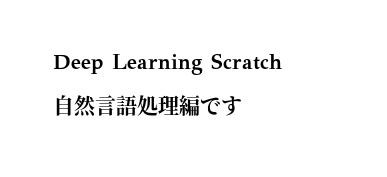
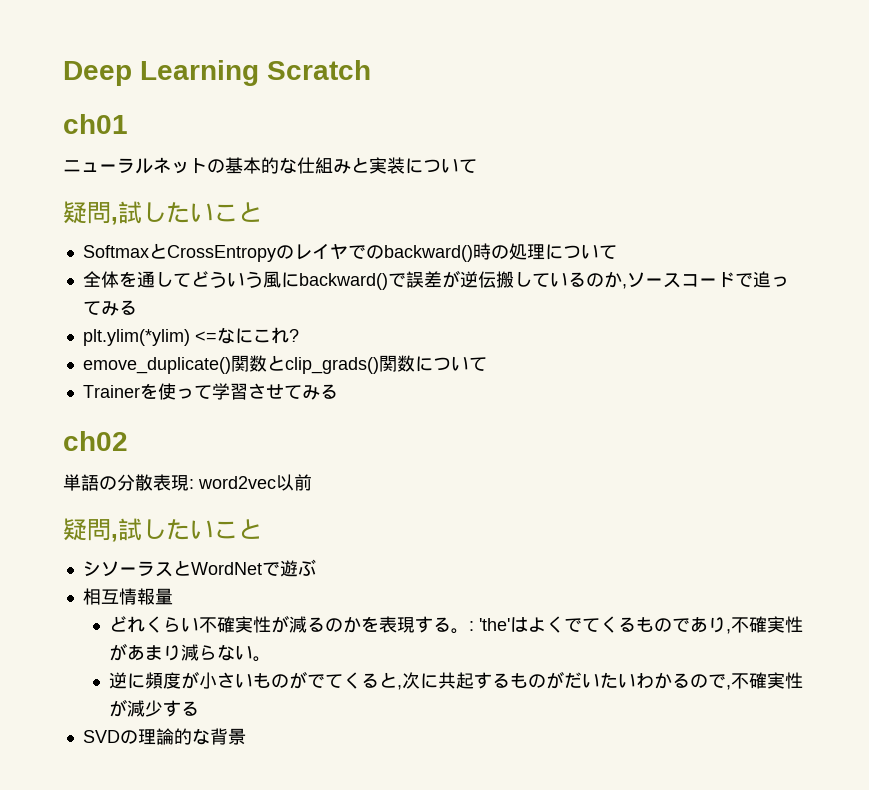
- 自然言語処理編です
+ ch01
+ ニューラルネットの基本的な仕組みと実装について
+ 疑問,試したいこと
+ SoftmaxとCrossEntropyのレイヤでのbackward()時の処理について
+ 全体を通してどういう風にbackward()で誤差が逆伝搬しているのか,ソースコードで追ってみる
+ plt.ylim(*ylim) <=なにこれ?
+ emove_duplicate()関数とclip_grads()関数について
+ Trainerを使って学習させてみる
+ ch02
+ 単語の分散表現: word2vec以前
+ 疑問,試したいこと
+ シソーラスとWordNetで遊ぶ
+ 相互情報量
+ どれくらい不確実性が減るのかを表現する。: 'the'はよくでてくるものであり,不確実性があまり減らない。
+ 逆に頻度が小さいものがでてくると,次に共起するものがだいたいわかるので,不確実性が減少する
+ SVDの理論的な背景

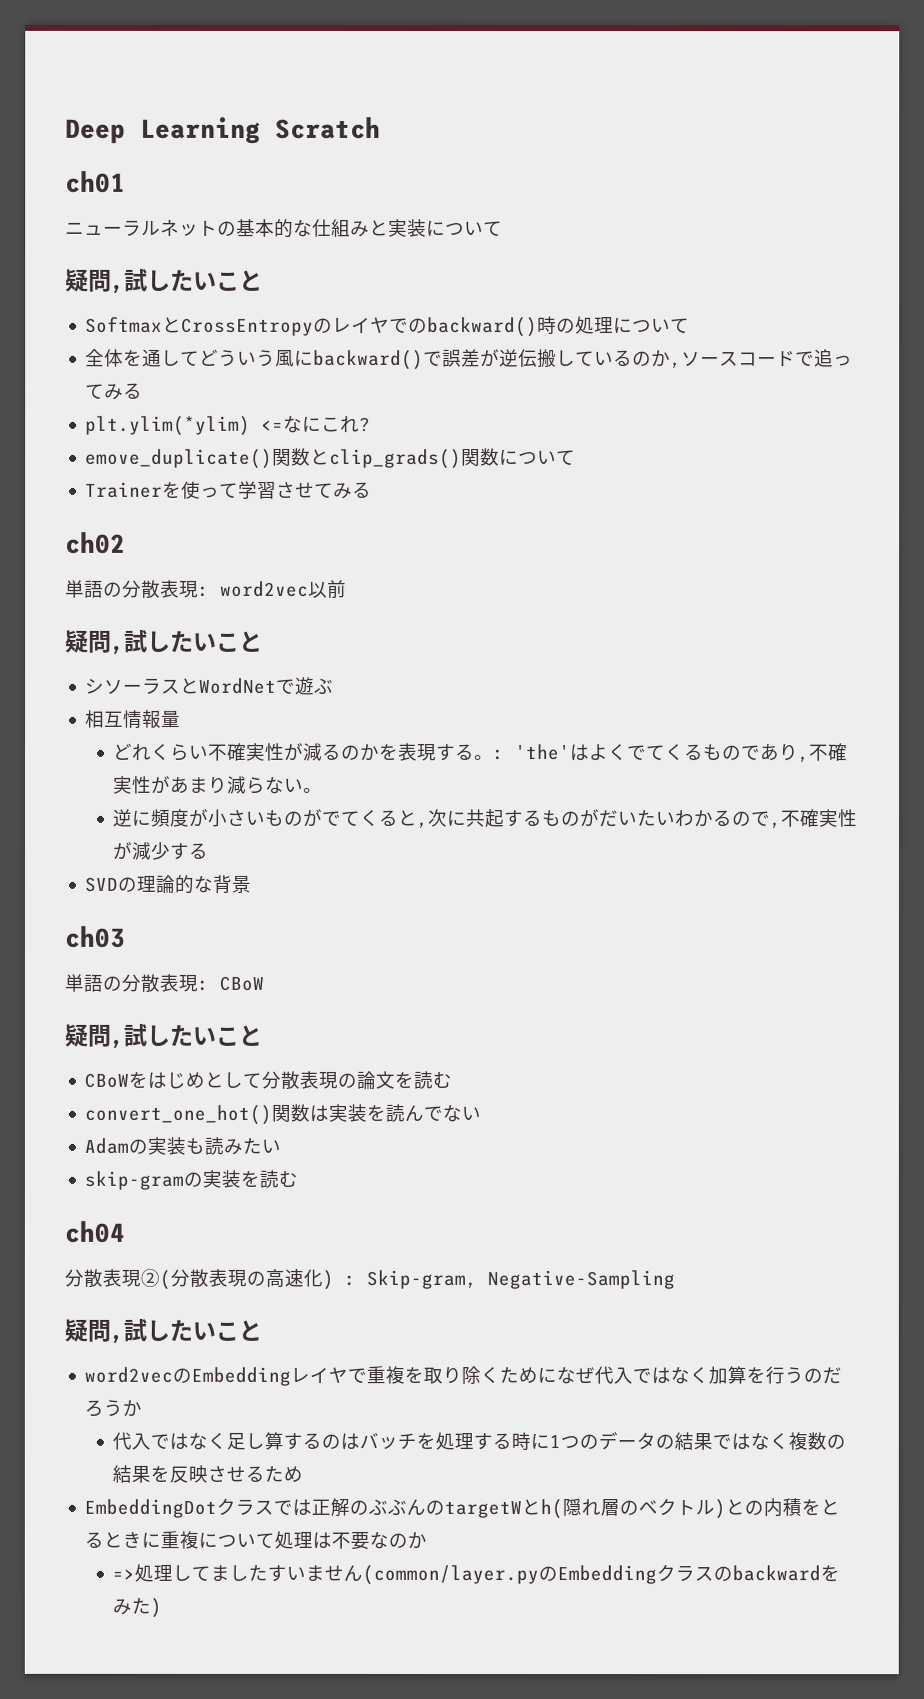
+ ch03
+ 単語の分散表現: CBoW
+ 疑問,試したいこと
+ CBoWをはじめとして分散表現の論文を読む
+ convert_one_hot()関数は実装を読んでない
+ Adamの実装も読みたい
+ skip-gramの実装を読む
+ ch04
+ 分散表現②(分散表現の高速化) : Skip-gram, Negative-Sampling
+ 疑問,試したいこと
+ word2vecのEmbeddingレイヤで重複を取り除くためになぜ代入ではなく加算を行うのだろうか
+ 代入ではなく足し算するのはバッチを処理する時に1つのデータの結果ではなく複数の結果を反映させるため
+ EmbeddingDotクラスでは正解のぶぶんのtargetWとh(隠れ層のベクトル)との内積をとるときに重複について処理は不要なのか
+ =>処理してましたすいません(common/layer.pyのEmbeddingクラスのbackwardをみた)

